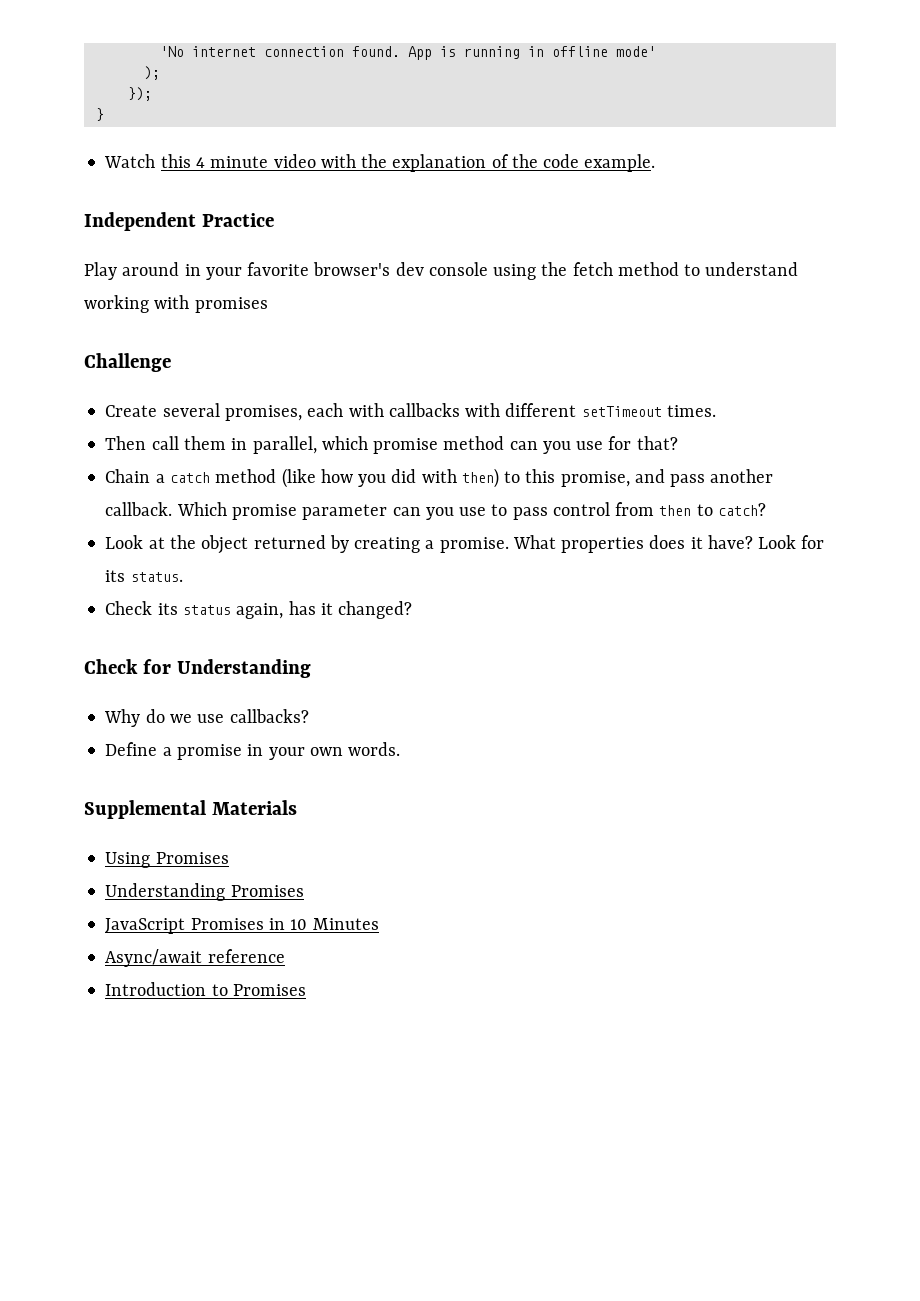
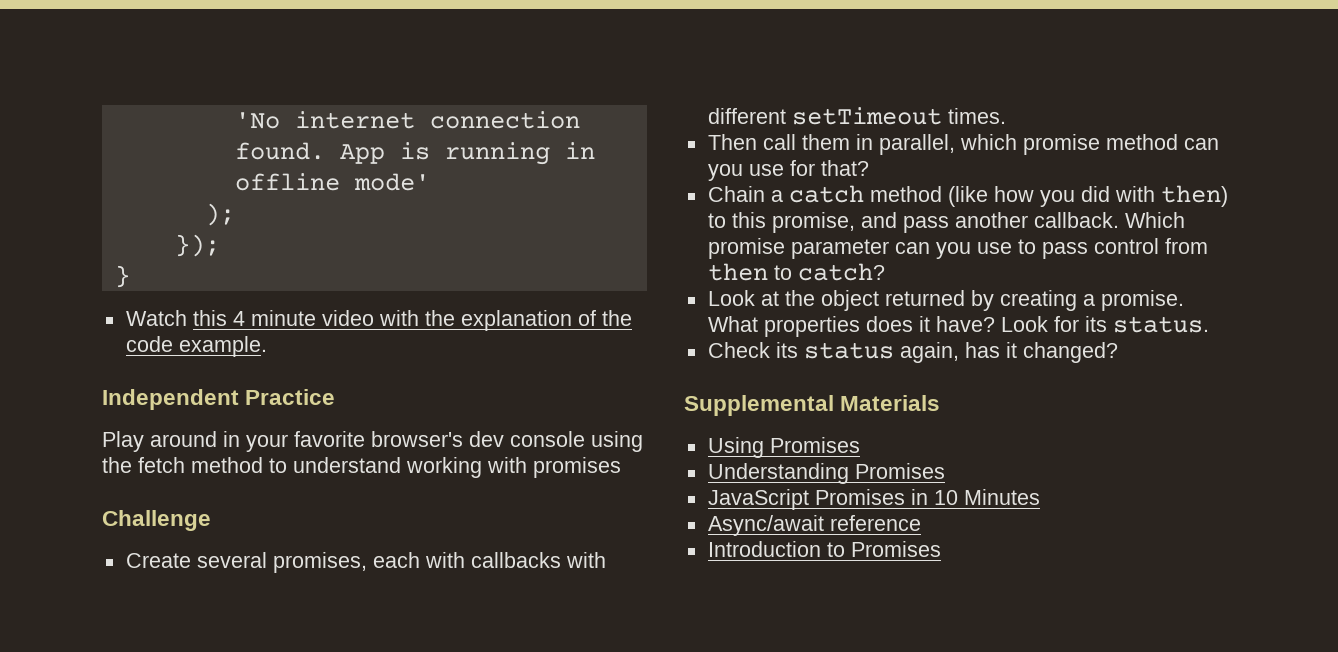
- Check for Understanding
- Why do we use callbacks?
- Define a promise in your own words.

